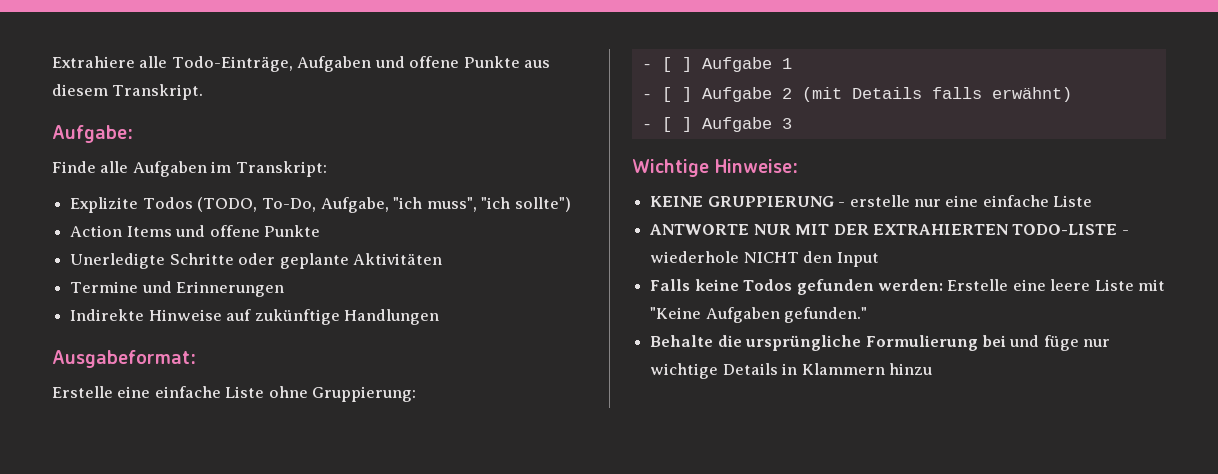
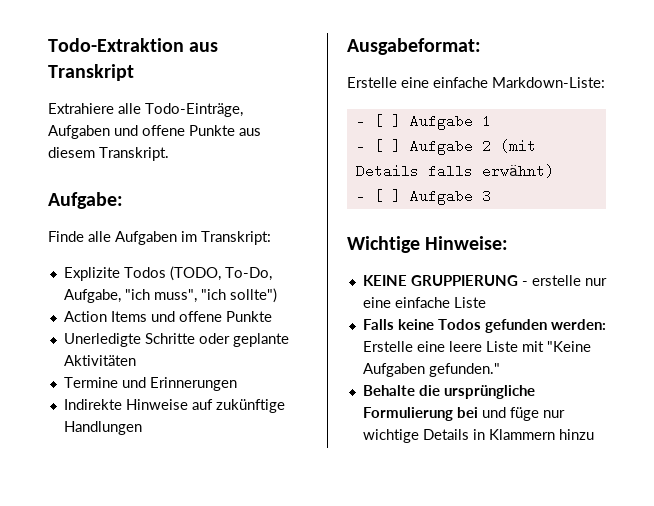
+ Todo-Extraktion aus Transkript
- Erstelle eine einfache Liste ohne Gruppierung:
+ Erstelle eine einfache Markdown-Liste:
- ANTWORTE NUR MIT DER EXTRAHIERTEN TODO-LISTE - wiederhole NICHT den Input

